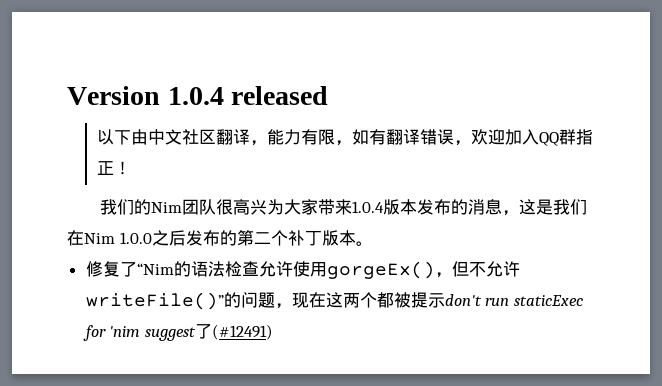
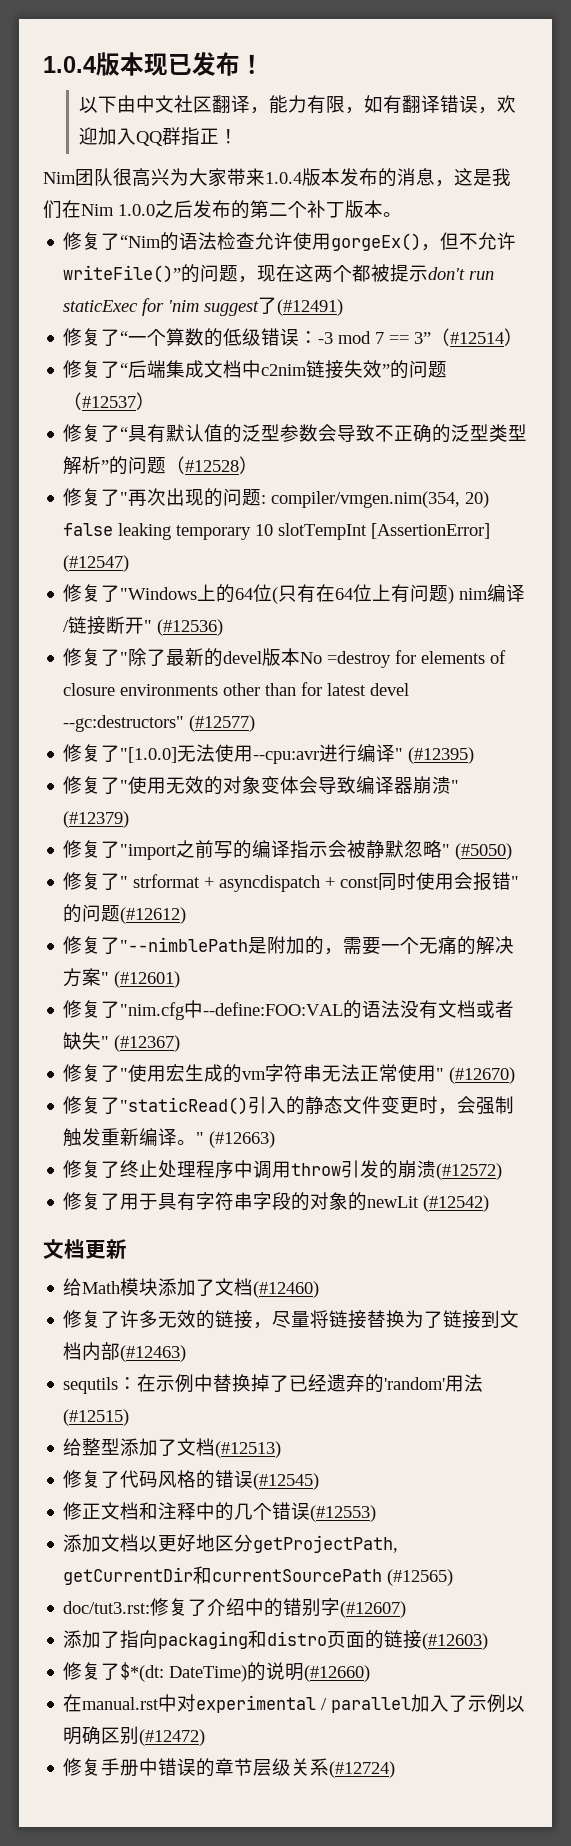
- Version 1.0.4 released
+ 1.0.4版本现已发布！
- 我们的Nim团队很高兴为大家带来1.0.4版本发布的消息，这是我们在Nim 1.0.0之后发布的第二个补丁版本。
+ Nim团队很高兴为大家带来1.0.4版本发布的消息，这是我们在Nim 1.0.0之后发布的第二个补丁版本。
+ 修复了“一个算数的低级错误：-3 mod 7 == 3”（#12514）
+ 修复了“后端集成文档中c2nim链接失效”的问题（#12537）
+ 修复了“具有默认值的泛型参数会导致不正确的泛型类型解析”的问题（#12528）
+ 修复了"再次出现的问题: compiler/vmgen.nim(354, 20) false leaking temporary 10 slotTempInt [AssertionError] (#12547)
+ 修复了"Windows上的64位(只有在64位上有问题) nim编译/链接断开" (#12536)
+ 修复了"除了最新的devel版本No =destroy for elements of closure environments other than for latest devel --gc:destructors" (#12577)
+ 修复了"[1.0.0]无法使用--cpu:avr进行编译" (#12395)
+ 修复了"使用无效的对象变体会导致编译器崩溃" (#12379)
+ 修复了"import之前写的编译指示会被静默忽略" (#5050)
+ 修复了" strformat + asyncdispatch + const同时使用会报错"的问题(#12612)
+ 修复了"--nimblePath是附加的，需要一个无痛的解决方案" (#12601)
+ 修复了"nim.cfg中--define:FOO:VAL的语法没有文档或者缺失" (#12367)
+ 修复了"使用宏生成的vm字符串无法正常使用" (#12670)
+ 修复了"staticRead()引入的静态文件变更时，会强制触发重新编译。" (#12663)
+ 修复了终止处理程序中调用throw引发的崩溃(#12572)
+ 修复了用于具有字符串字段的对象的newLit (#12542)
+ 文档更新
+ 给Math模块添加了文档(#12460)
+ 修复了许多无效的链接，尽量将链接替换为了链接到文档内部(#12463)
+ sequtils：在示例中替换掉了已经遗弃的'random'用法(#12515)
+ 给整型添加了文档(#12513)
+ 修复了代码风格的错误(#12545)
+ 修正文档和注释中的几个错误(#12553)
+ 添加文档以更好地区分getProjectPath, getCurrentDir和currentSourcePath (#12565)
+ doc/tut3.rst:修复了介绍中的错别字(#12607)
+ 添加了指向packaging和distro页面的链接(#12603)
+ 修复了$*(dt: DateTime)的说明(#12660)
+ 在manual.rst中对experimental / parallel加入了示例以明确区别(#12472)
+ 修复手册中错误的章节层级关系(#12724)

